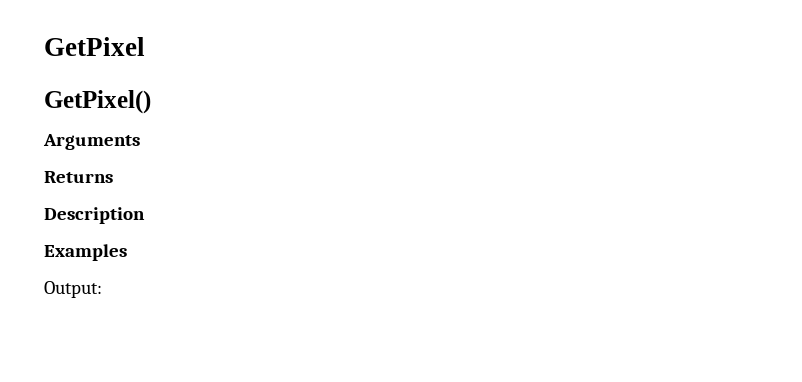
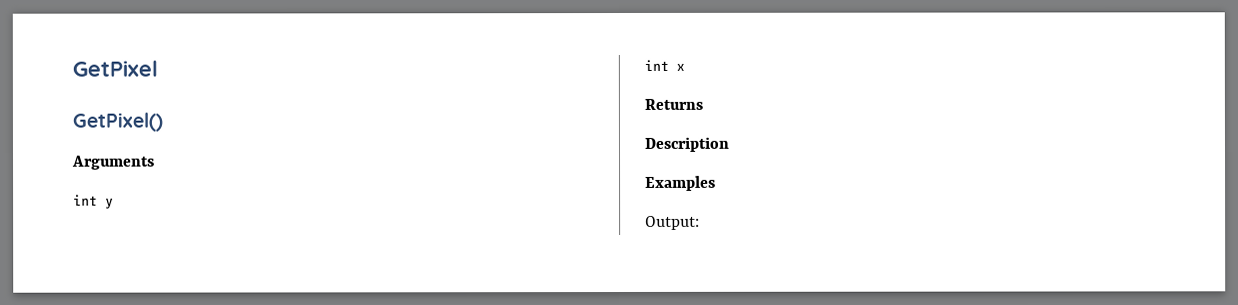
+ int y
+ int x

